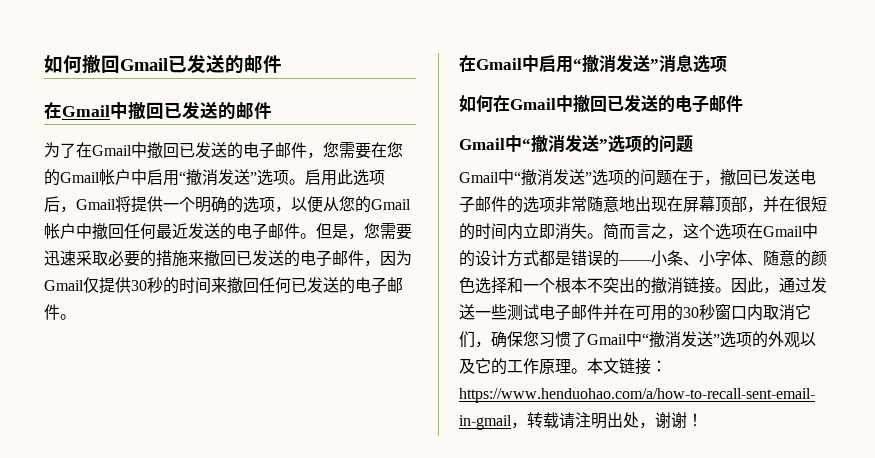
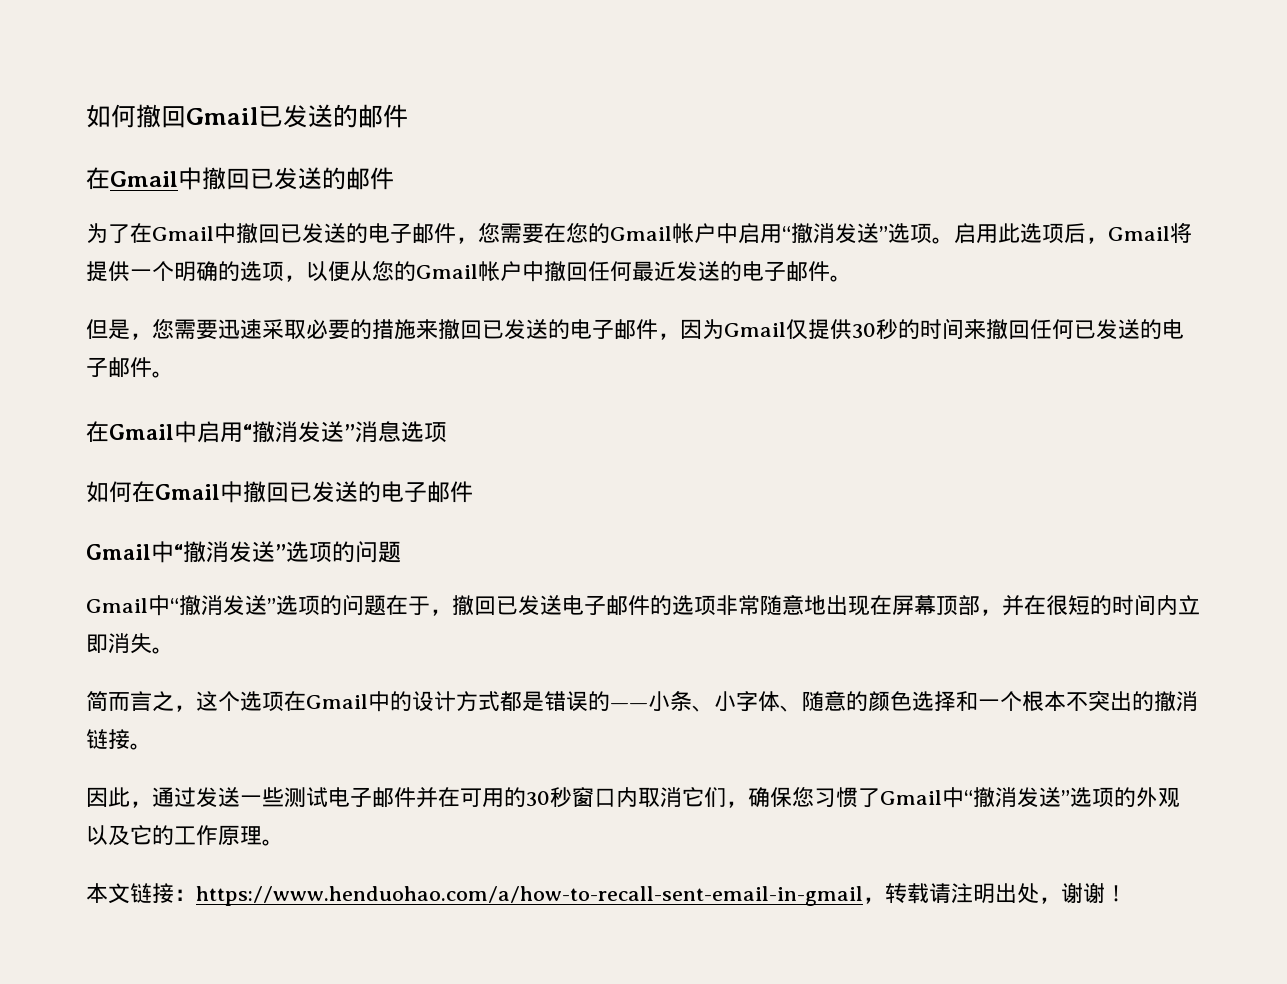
- 启用此选项后，Gmail将提供一个明确的选项，以便从您的Gmail帐户中撤回任何最近发送的电子邮件。但是，您需要迅速采取必要的措施来撤回已发送的电子邮件，因为Gmail仅提供30秒的时间来撤回任何已发送的电子邮件。
+ 启用此选项后，Gmail将提供一个明确的选项，以便从您的Gmail帐户中撤回任何最近发送的电子邮件。
+ 但是，您需要迅速采取必要的措施来撤回已发送的电子邮件，因为Gmail仅提供30秒的时间来撤回任何已发送的电子邮件。
- Gmail中“撤消发送”选项的问题在于，撤回已发送电子邮件的选项非常随意地出现在屏幕顶部，并在很短的时间内立即消失。简而言之，这个选项在Gmail中的设计方式都是错误的——小条、小字体、随意的颜色选择和一个根本不突出的撤消链接。因此，通过发送一些测试电子邮件并在可用的30秒窗口内取消它们，确保您习惯了Gmail中“撤消发送”选项的外观以及它的工作原理。本文链接：
+ Gmail中“撤消发送”选项的问题在于，撤回已发送电子邮件的选项非常随意地出现在屏幕顶部，并在很短的时间内立即消失。
+ 简而言之，这个选项在Gmail中的设计方式都是错误的——小条、小字体、随意的颜色选择和一个根本不突出的撤消链接。
+ 因此，通过发送一些测试电子邮件并在可用的30秒窗口内取消它们，确保您习惯了Gmail中“撤消发送”选项的外观以及它的工作原理。
+ 本文链接：

